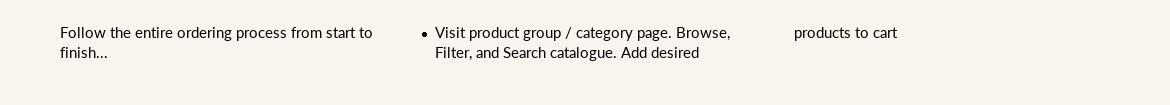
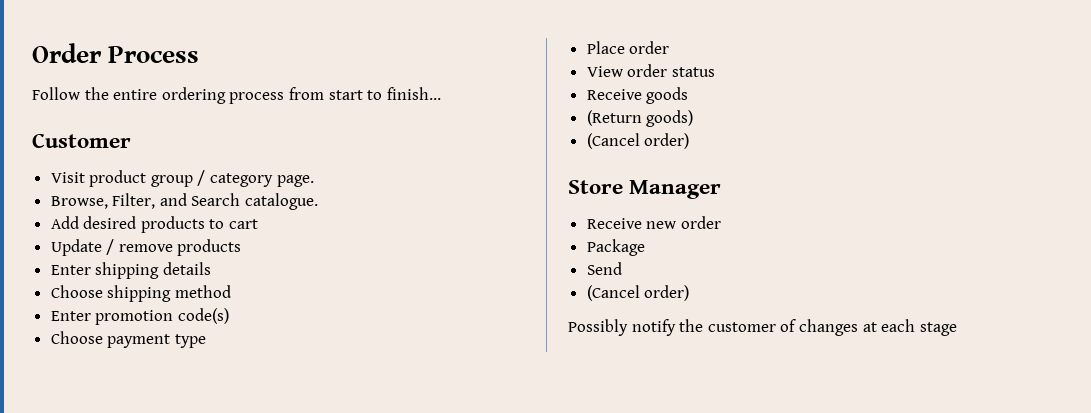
+ Order Process
+ Customer
- Visit product group / category page. Browse, Filter, and Search catalogue. Add desired products to cart
+ Visit product group / category page.
+ Browse, Filter, and Search catalogue.
+ Add desired products to cart
+ Update / remove products
+ Enter shipping details
+ Choose shipping method
+ Enter promotion code(s)
+ Choose payment type
+ Place order
+ View order status
+ Receive goods
+ (Return goods)
+ (Cancel order)
+ Store Manager
+ Receive new order
+ Package
+ Send
+ (Cancel order)
+ Possibly notify the customer of changes at each stage

